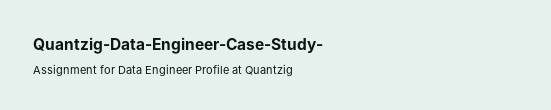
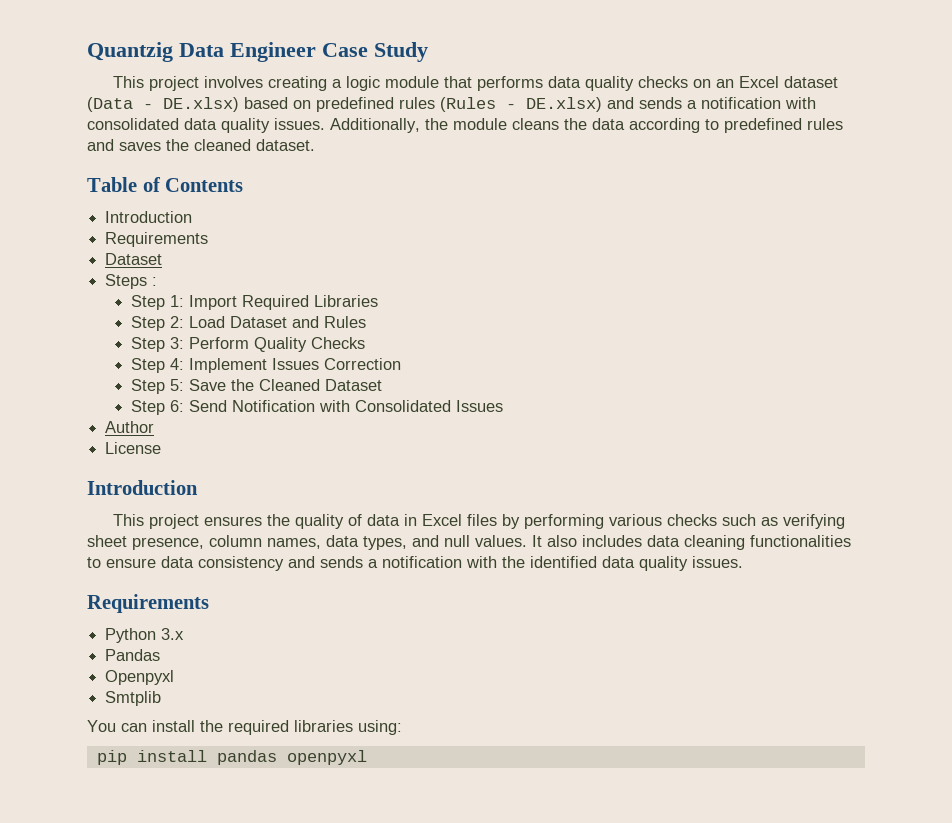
- Quantzig-Data-Engineer-Case-Study-
- Assignment for Data Engineer Profile at Quantzig
+ Quantzig Data Engineer Case Study
+ This project involves creating a logic module that performs data quality checks on an Excel dataset (Data - DE.xlsx) based on predefined rules (Rules - DE.xlsx) and sends a notification with consolidated data quality issues. Additionally, the module cleans the data according to predefined rules and saves the cleaned dataset.
+ Table of Contents
+ Introduction
+ Requirements
+ Dataset
+ Steps :
+ Step 1: Import Required Libraries
+ Step 2: Load Dataset and Rules
+ Step 3: Perform Quality Checks
+ Step 4: Implement Issues Correction
+ Step 5: Save the Cleaned Dataset
+ Step 6: Send Notification with Consolidated Issues
+ Author
+ License
+ Introduction
+ This project ensures the quality of data in Excel files by performing various checks such as verifying sheet presence, column names, data types, and null values. It also includes data cleaning functionalities to ensure data consistency and sends a notification with the identified data quality issues.
+ Requirements
+ Python 3.x
+ Pandas
+ Openpyxl
+ Smtplib
+ You can install the required libraries using:
+ pip install pandas openpyxl

